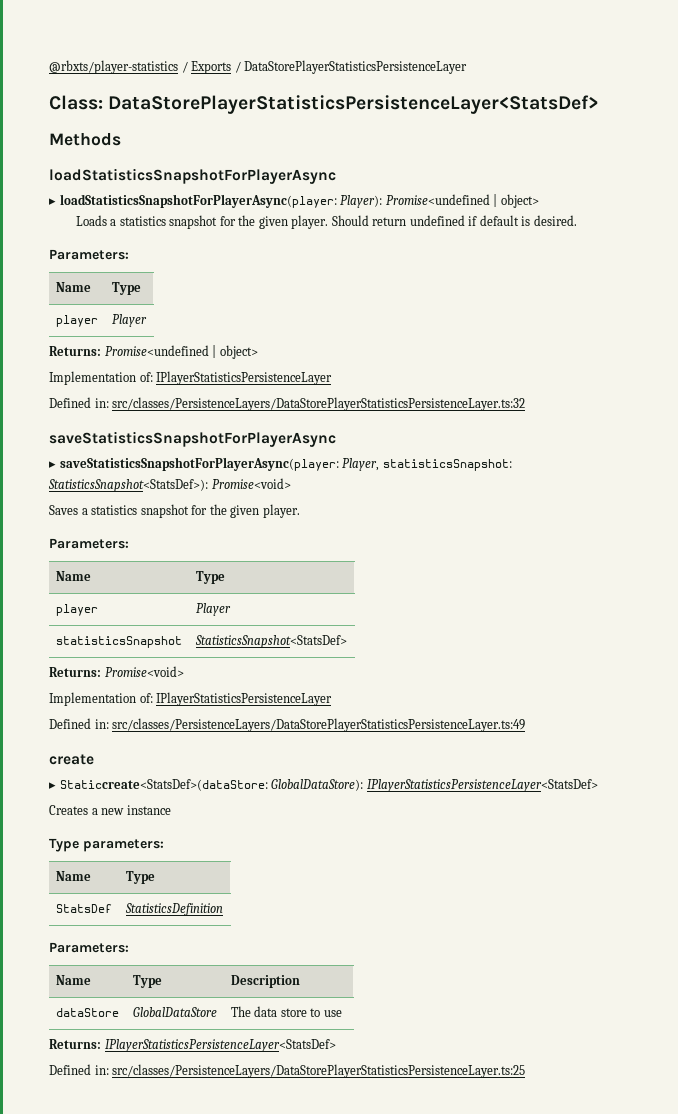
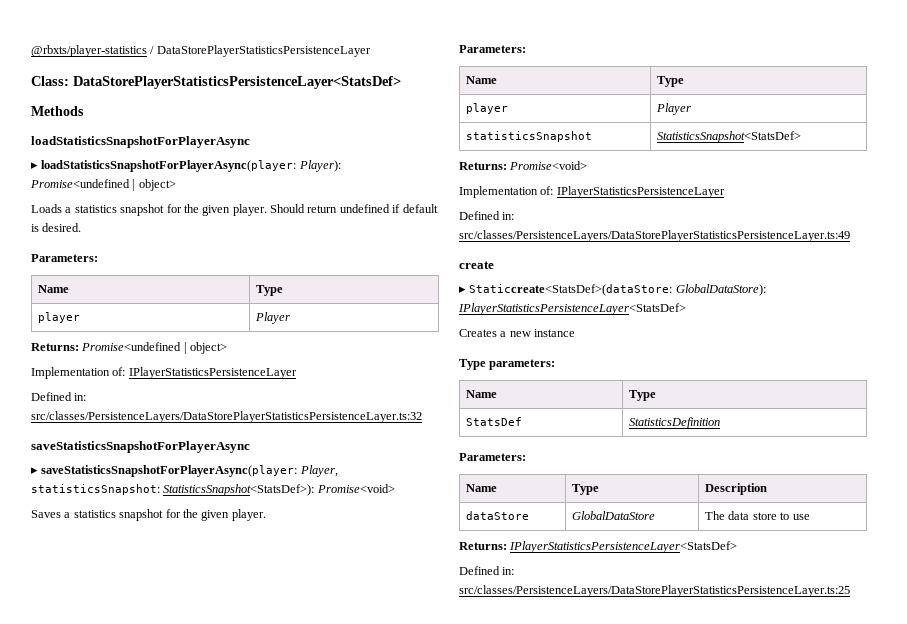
- @rbxts/player-statistics / Exports / DataStorePlayerStatisticsPersistenceLayer
+ @rbxts/player-statistics / DataStorePlayerStatisticsPersistenceLayer

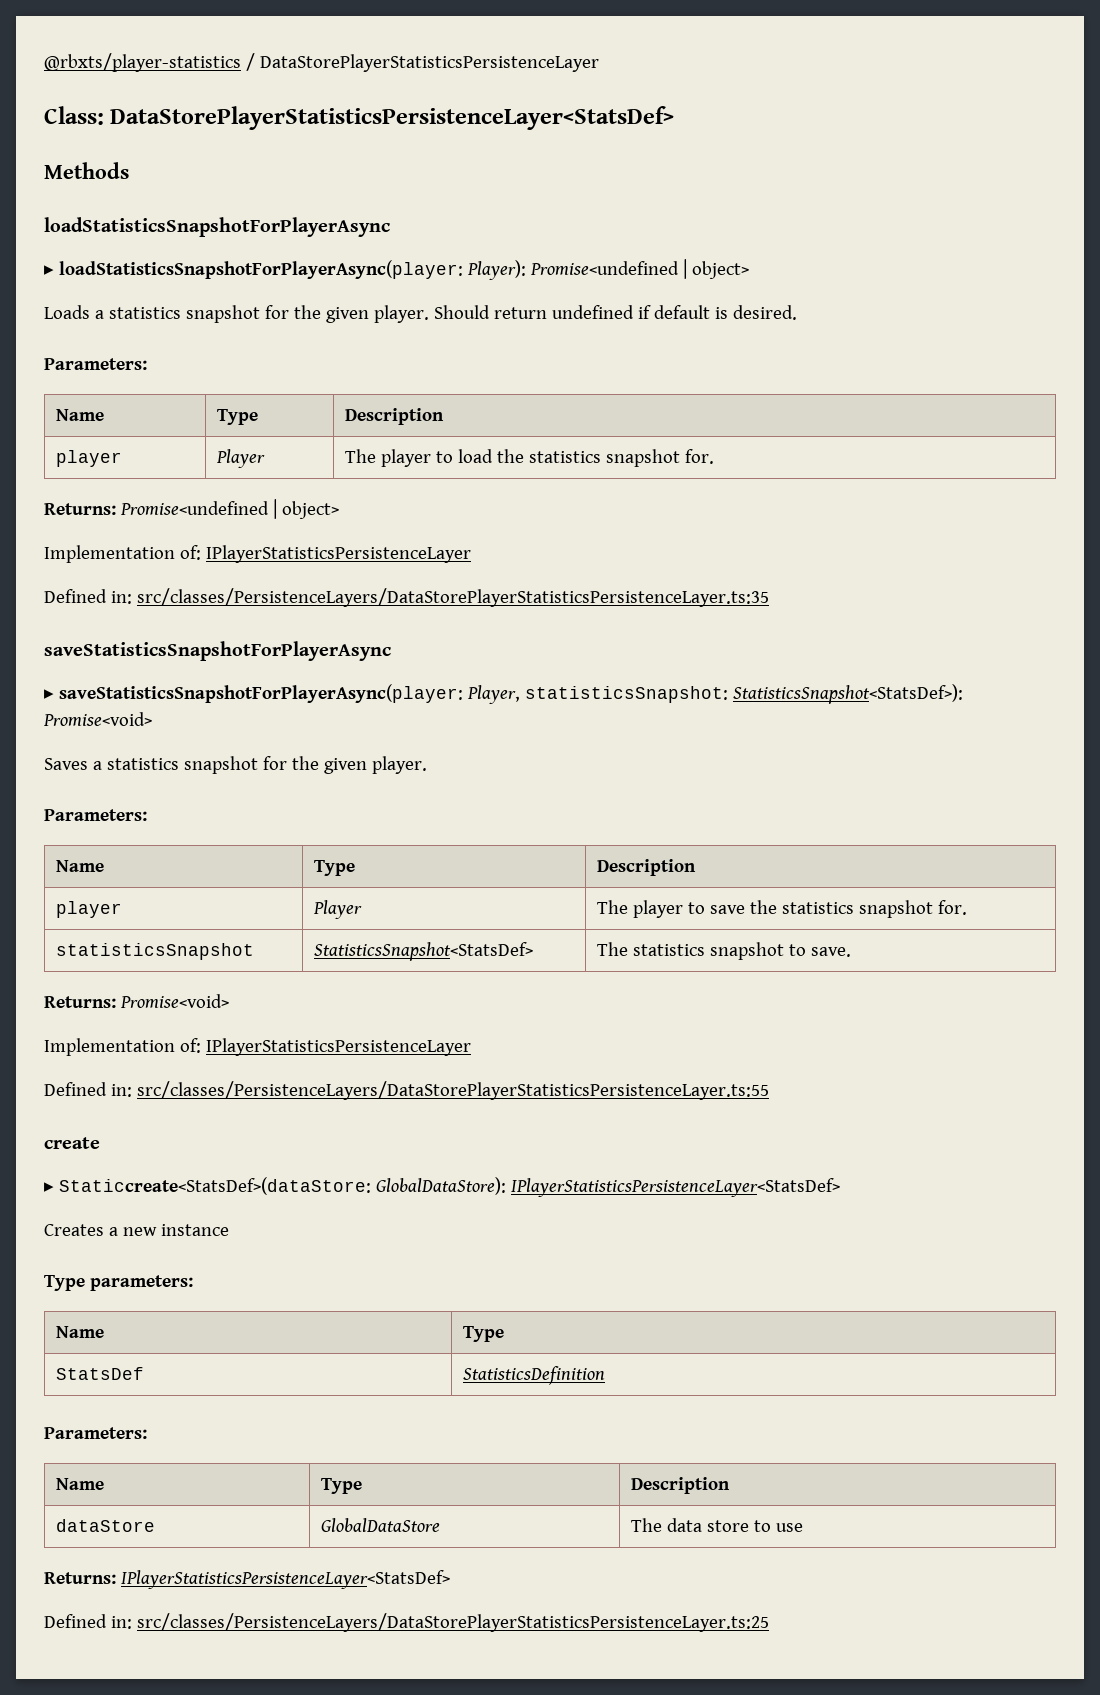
  Should return undefined if default is desired.
  Parameters:
- Name | Type
- player | Player
+ Name | Type | Description
+ player | Player | The player to load the statistics snapshot for.
- Defined in: src/classes/PersistenceLayers/DataStorePlayerStatisticsPersistenceLayer.ts:32
+ Defined in: src/classes/PersistenceLayers/DataStorePlayerStatisticsPersistenceLayer.ts:35
  Saves a statistics snapshot for the given player.
  Parameters:
- Name | Type
- player | Player
- statisticsSnapshot | StatisticsSnapshot<StatsDef>
+ Name | Type | Description
+ player | Player | The player to save the statistics snapshot for.
+ statisticsSnapshot | StatisticsSnapshot<StatsDef> | The statistics snapshot to save.
- Defined in: src/classes/PersistenceLayers/DataStorePlayerStatisticsPersistenceLayer.ts:49
+ Defined in: src/classes/PersistenceLayers/DataStorePlayerStatisticsPersistenceLayer.ts:55

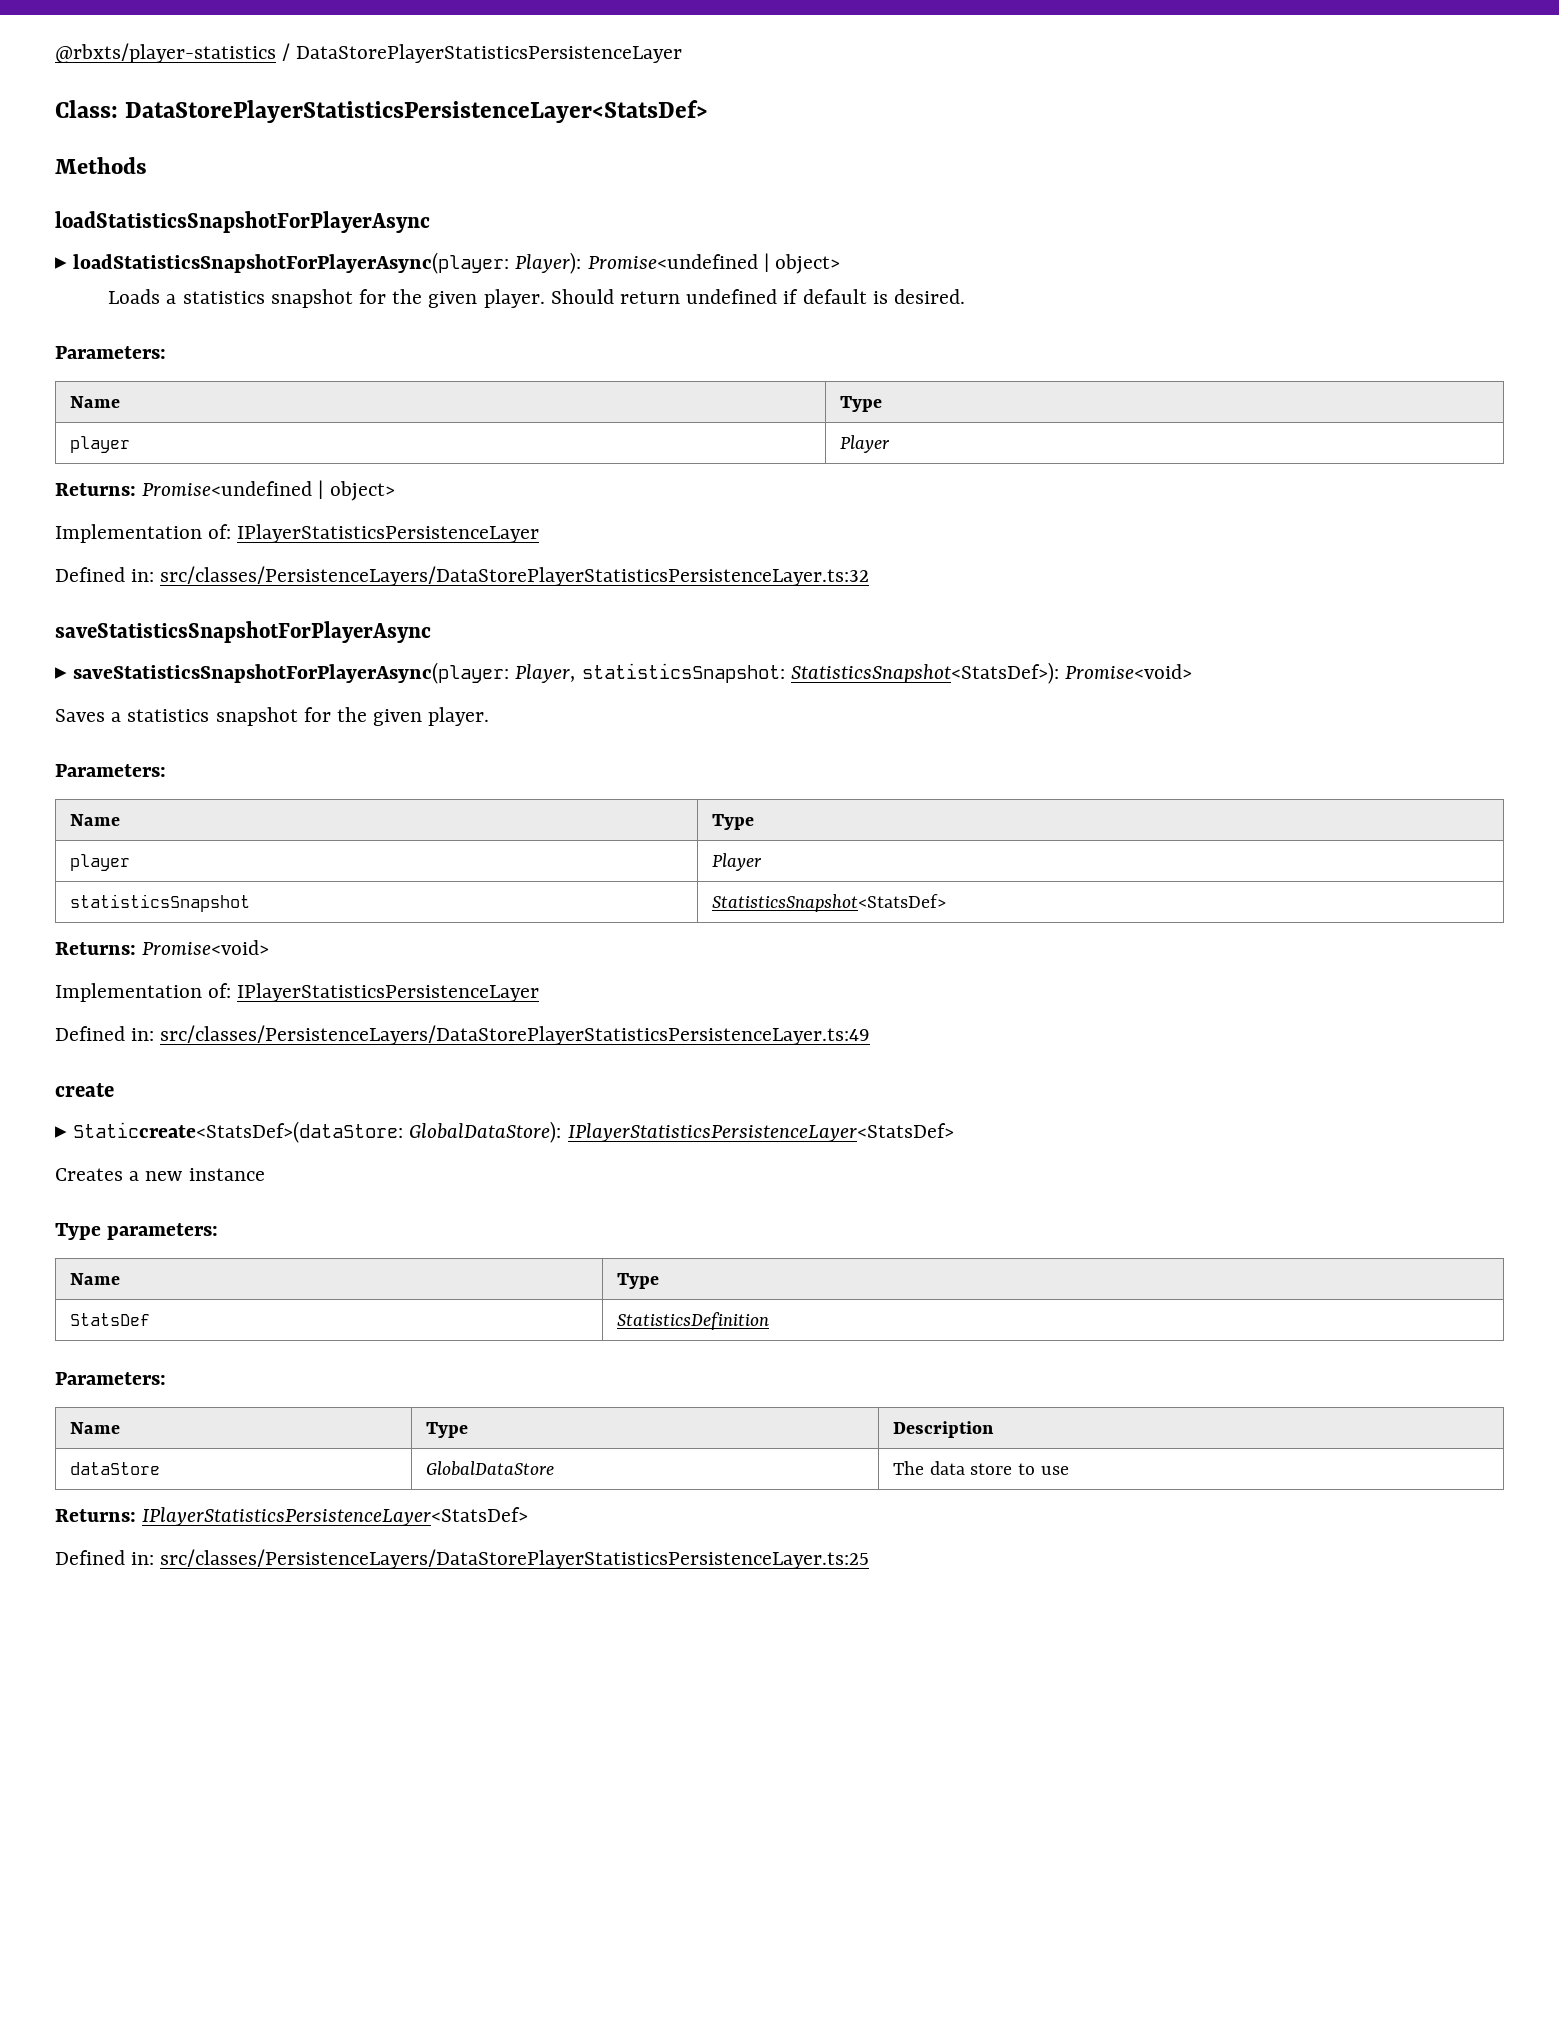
  Should return undefined if default is desired.
  Parameters:
- Name | Type | Description
- player | Player | The player to load the statistics snapshot for.
+ Name | Type
+ player | Player
- Defined in: src/classes/PersistenceLayers/DataStorePlayerStatisticsPersistenceLayer.ts:35
+ Defined in: src/classes/PersistenceLayers/DataStorePlayerStatisticsPersistenceLayer.ts:32
  Saves a statistics snapshot for the given player.
  Parameters:
- Name | Type | Description
- player | Player | The player to save the statistics snapshot for.
- statisticsSnapshot | StatisticsSnapshot<StatsDef> | The statistics snapshot to save.
+ Name | Type
+ player | Player
+ statisticsSnapshot | StatisticsSnapshot<StatsDef>
- Defined in: src/classes/PersistenceLayers/DataStorePlayerStatisticsPersistenceLayer.ts:55
+ Defined in: src/classes/PersistenceLayers/DataStorePlayerStatisticsPersistenceLayer.ts:49

